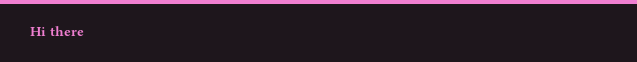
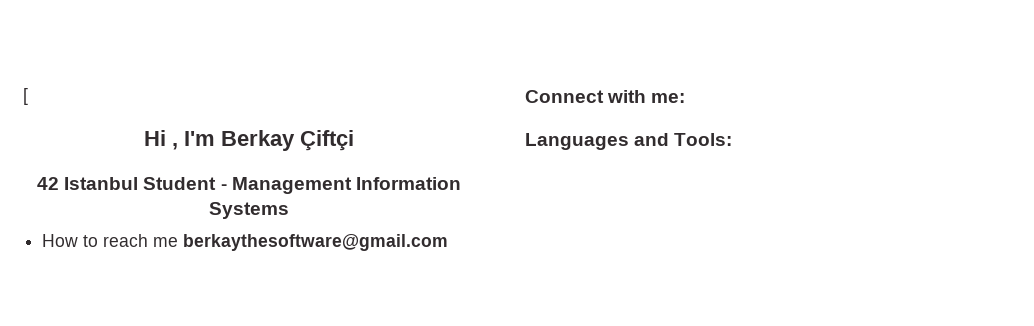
- Hi there
+ [
+ Hi , I'm Berkay Çiftçi
+ 42 Istanbul Student - Management Information Systems
+ How to reach me berkaythesoftware@gmail.com
+ Connect with me:
+ Languages and Tools:

